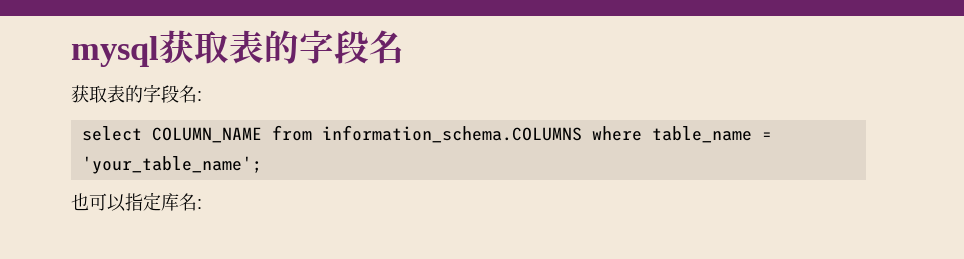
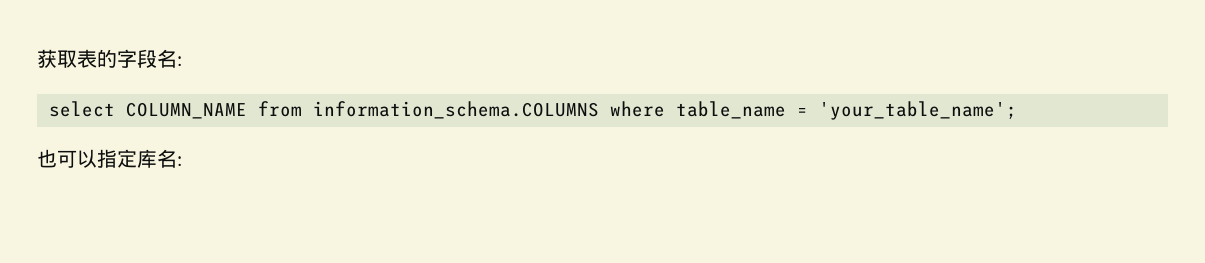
- mysql获取表的字段名

